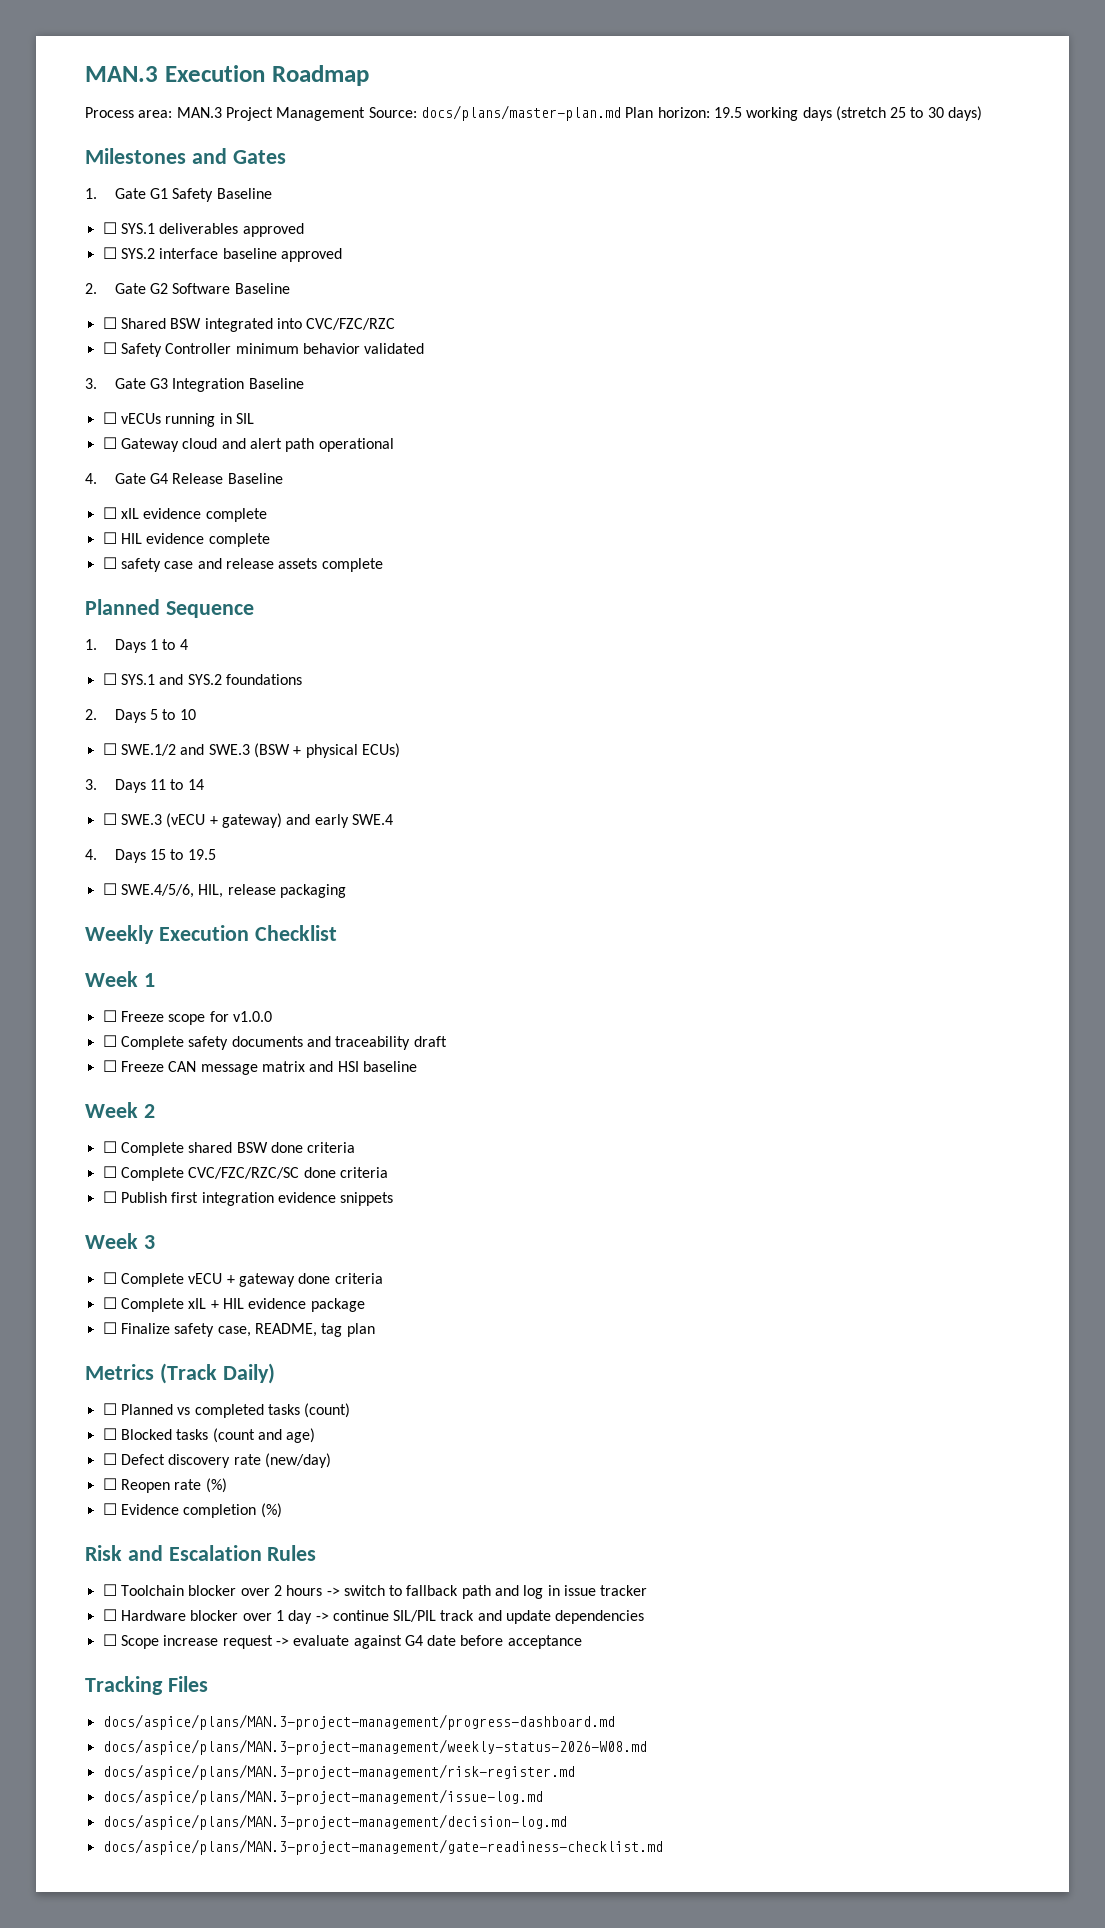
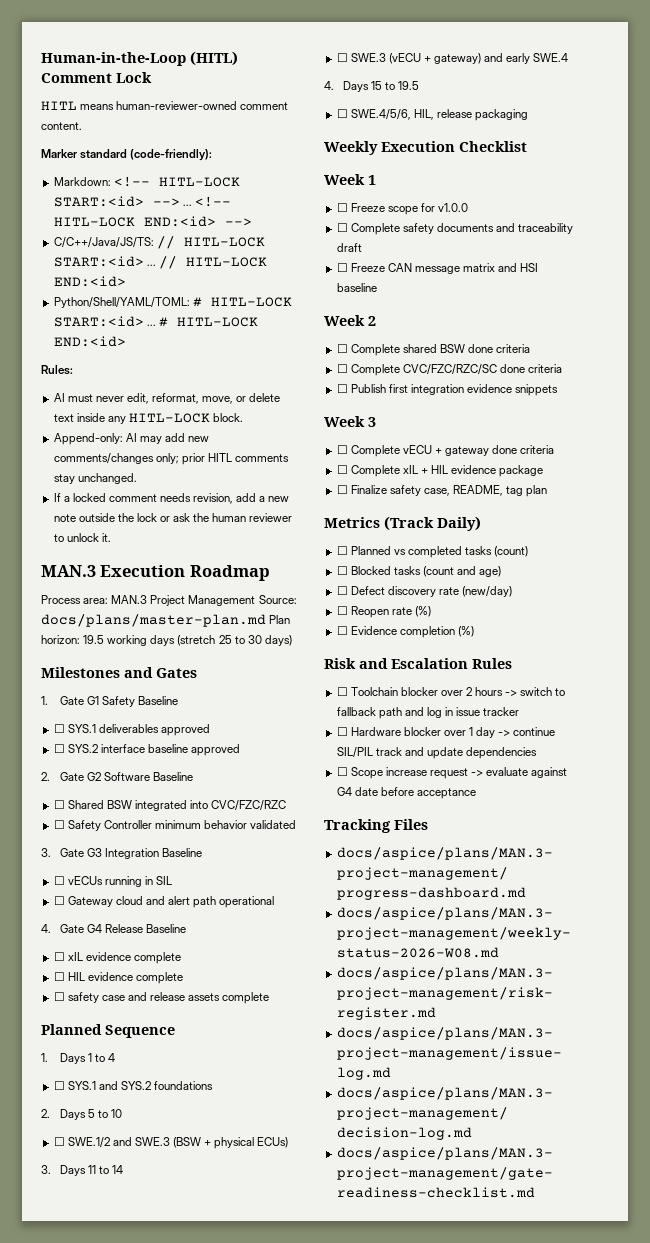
+ Human-in-the-Loop (HITL) Comment Lock
+ HITL means human-reviewer-owned comment content.
+ Marker standard (code-friendly):
+ Markdown: <!-- HITL-LOCK START:<id> --> ... <!-- HITL-LOCK END:<id> -->
+ C/C++/Java/JS/TS: // HITL-LOCK START:<id> ... // HITL-LOCK END:<id>
+ Python/Shell/YAML/TOML: # HITL-LOCK START:<id> ... # HITL-LOCK END:<id>
+ Rules:
+ AI must never edit, reformat, move, or delete text inside any HITL-LOCK block.
+ Append-only: AI may add new comments/changes only; prior HITL comments stay unchanged.
+ If a locked comment needs revision, add a new note outside the lock or ask the human reviewer to unlock it.

